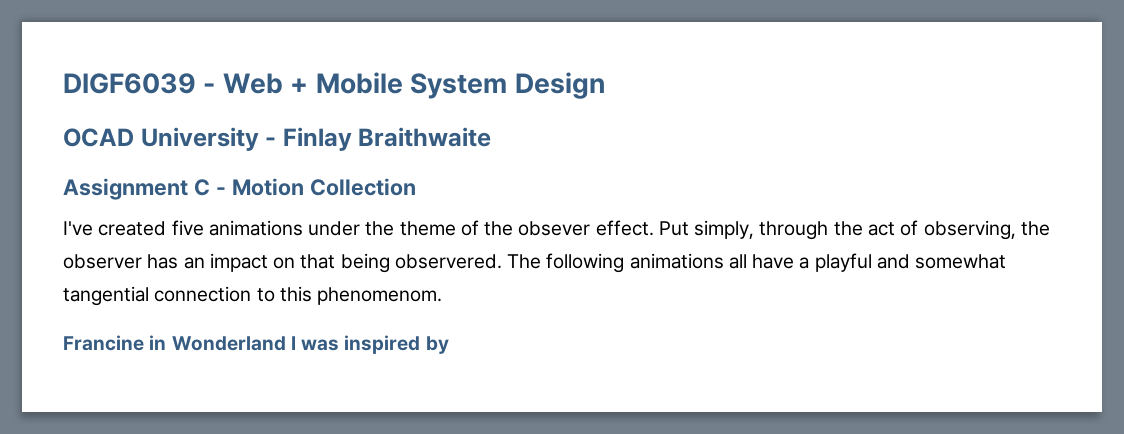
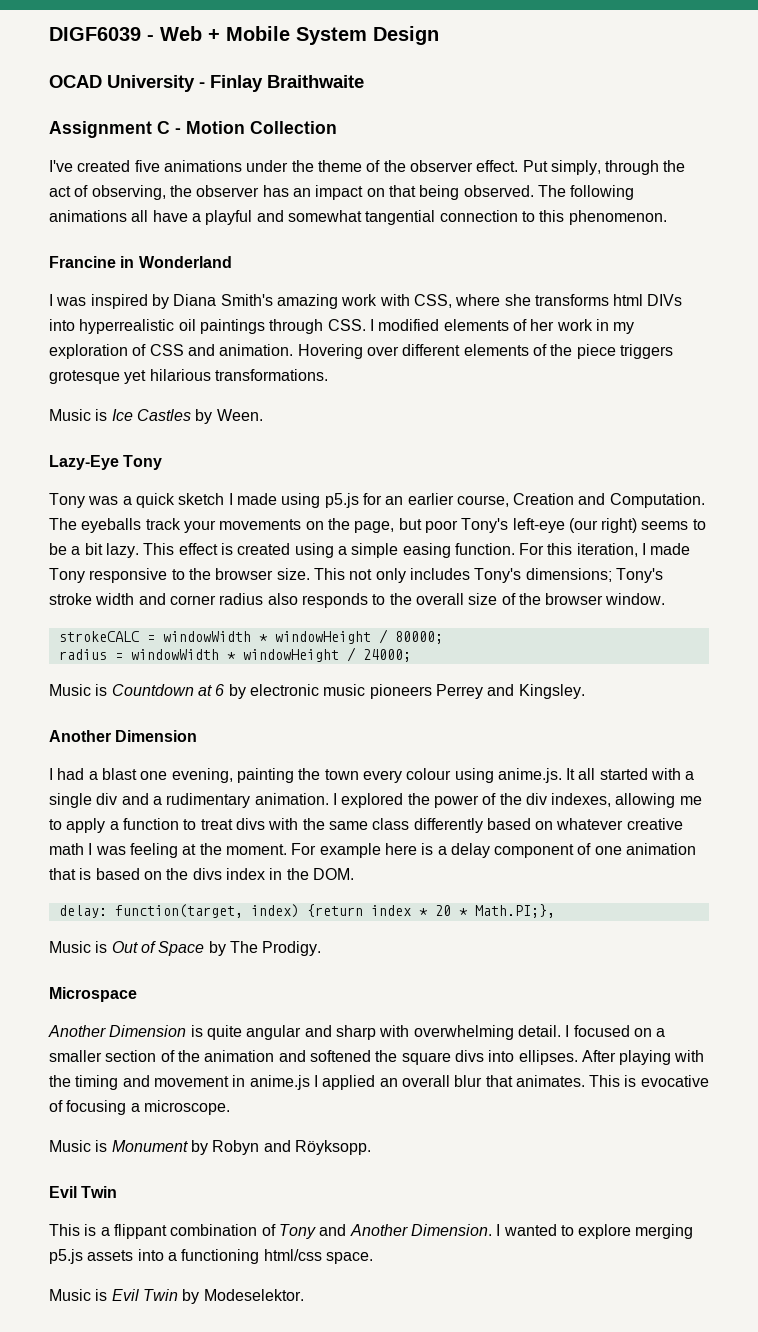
- I've created five animations under the theme of the obsever effect.
+ I've created five animations under the theme of the observer effect.
- Put simply, through the act of observing, the observer has an impact on that being observered.
+ Put simply, through the act of observing, the observer has an impact on that being observed.
- The following animations all have a playful and somewhat tangential connection to this phenomenom.
+ The following animations all have a playful and somewhat tangential connection to this phenomenon.
- Francine in Wonderland I was inspired by
+ Francine in Wonderland
+ I was inspired by Diana Smith's amazing work with CSS, where she transforms html DIVs into hyperrealistic oil paintings through CSS. I modified elements of her work in my exploration of CSS and animation. Hovering over different elements of the piece triggers grotesque yet hilarious transformations.
+ Music is Ice Castles by Ween.
+ Lazy-Eye Tony
+ Tony was a quick sketch I made using p5.js for an earlier course, Creation and Computation. The eyeballs track your movements on the page, but poor Tony's left-eye (our right) seems to be a bit lazy. This effect is created using a simple easing function. For this iteration, I made Tony responsive to the browser size. This not only includes Tony's dimensions; Tony's stroke width and corner radius also responds to the overall size of the browser window.
+ strokeCALC = windowWidth * windowHeight / 80000;
+ radius = windowWidth * windowHeight / 24000;
+ Music is Countdown at 6 by electronic music pioneers Perrey and Kingsley.
+ Another Dimension
+ I had a blast one evening, painting the town every colour using anime.js. It all started with a single div and a rudimentary animation. I explored the power of the div indexes, allowing me to apply a function to treat divs with the same class differently based on whatever creative math I was feeling at the moment. For example here is a delay component of one animation that is based on the divs index in the DOM.
+ delay: function(target, index) {return index * 20 * Math.PI;},
+ Music is Out of Space by The Prodigy.
+ Microspace
+ Another Dimension is quite angular and sharp with overwhelming detail. I focused on a smaller section of the animation and softened the square divs into ellipses. After playing with the timing and movement in anime.js I applied an overall blur that animates. This is evocative of focusing a microscope.
+ Music is Monument by Robyn and Röyksopp.
+ Evil Twin
+ This is a flippant combination of Tony and Another Dimension. I wanted to explore merging p5.js assets into a functioning html/css space.
+ Music is Evil Twin by Modeselektor.

